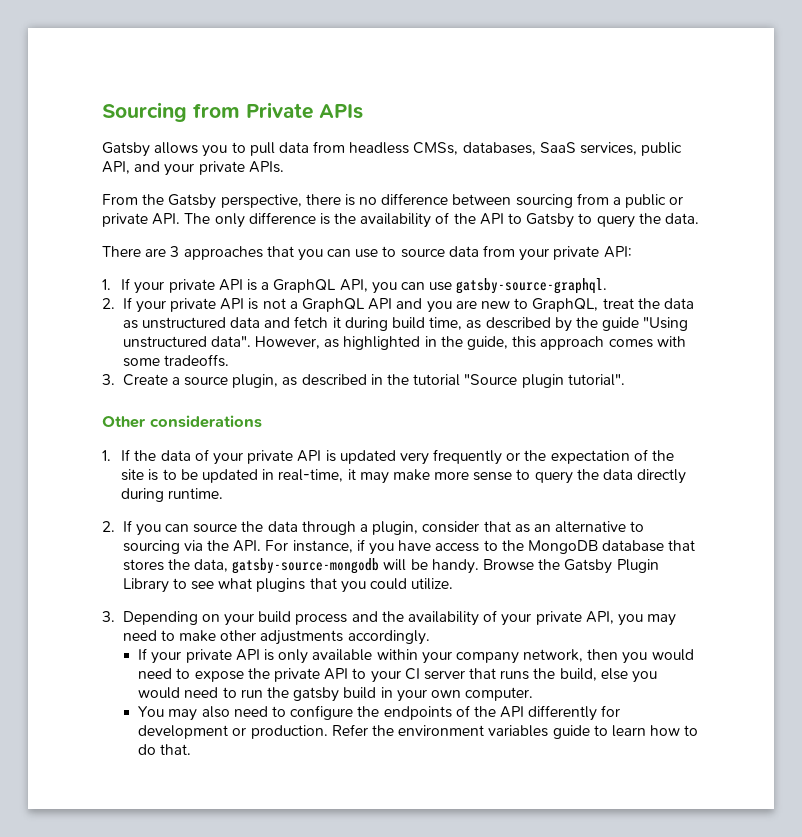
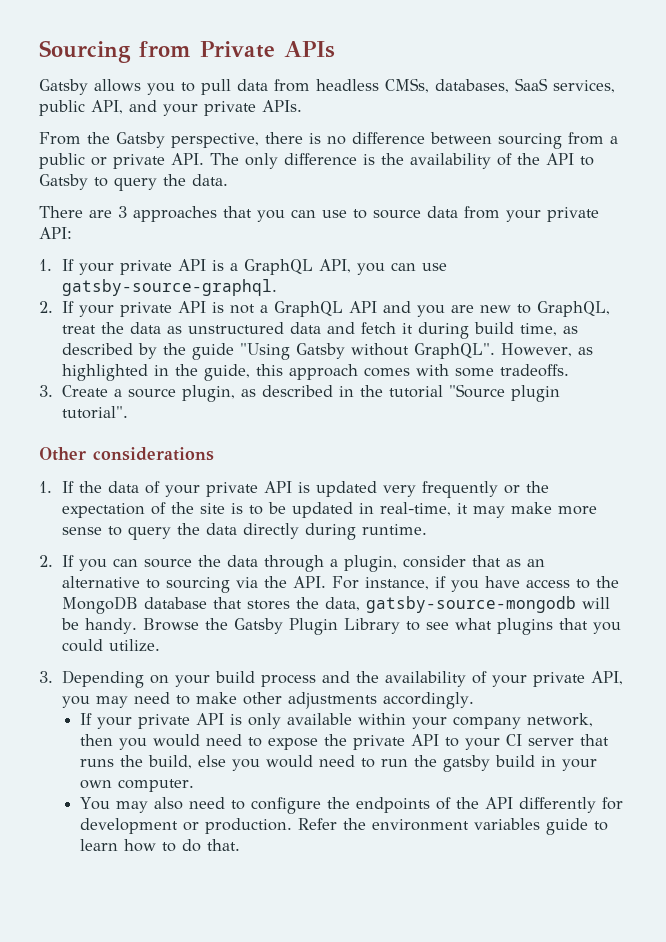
- 2. If your private API is not a GraphQL API and you are new to GraphQL, treat the data as unstructured data and fetch it during build time, as described by the guide "Using unstructured data".
+ 2. If your private API is not a GraphQL API and you are new to GraphQL, treat the data as unstructured data and fetch it during build time, as described by the guide "Using Gatsby without GraphQL".

